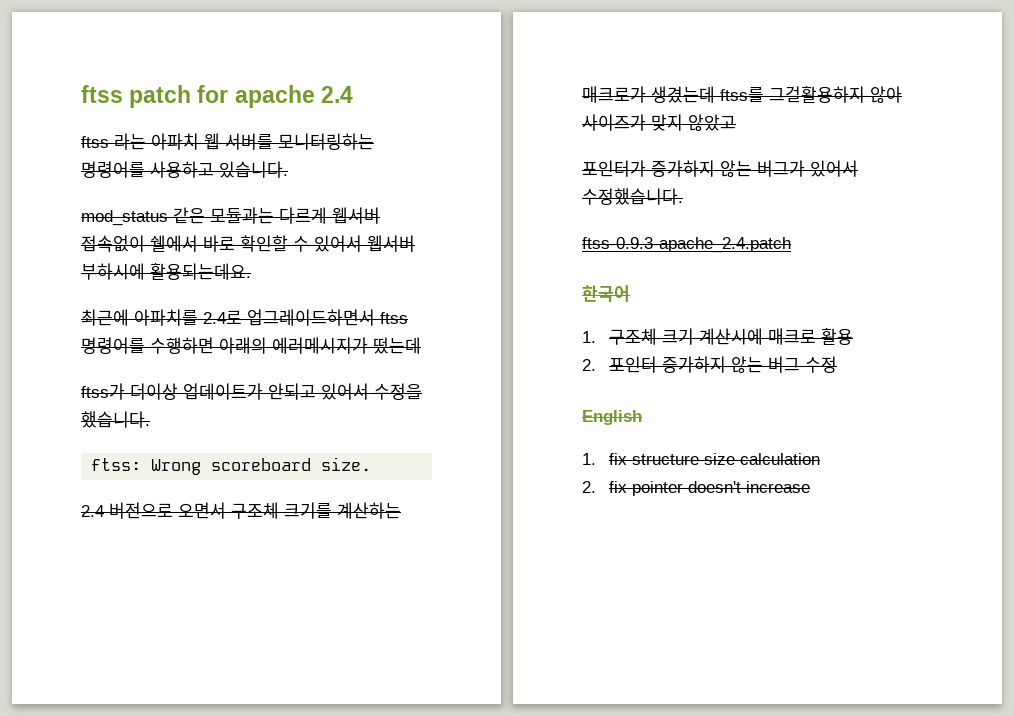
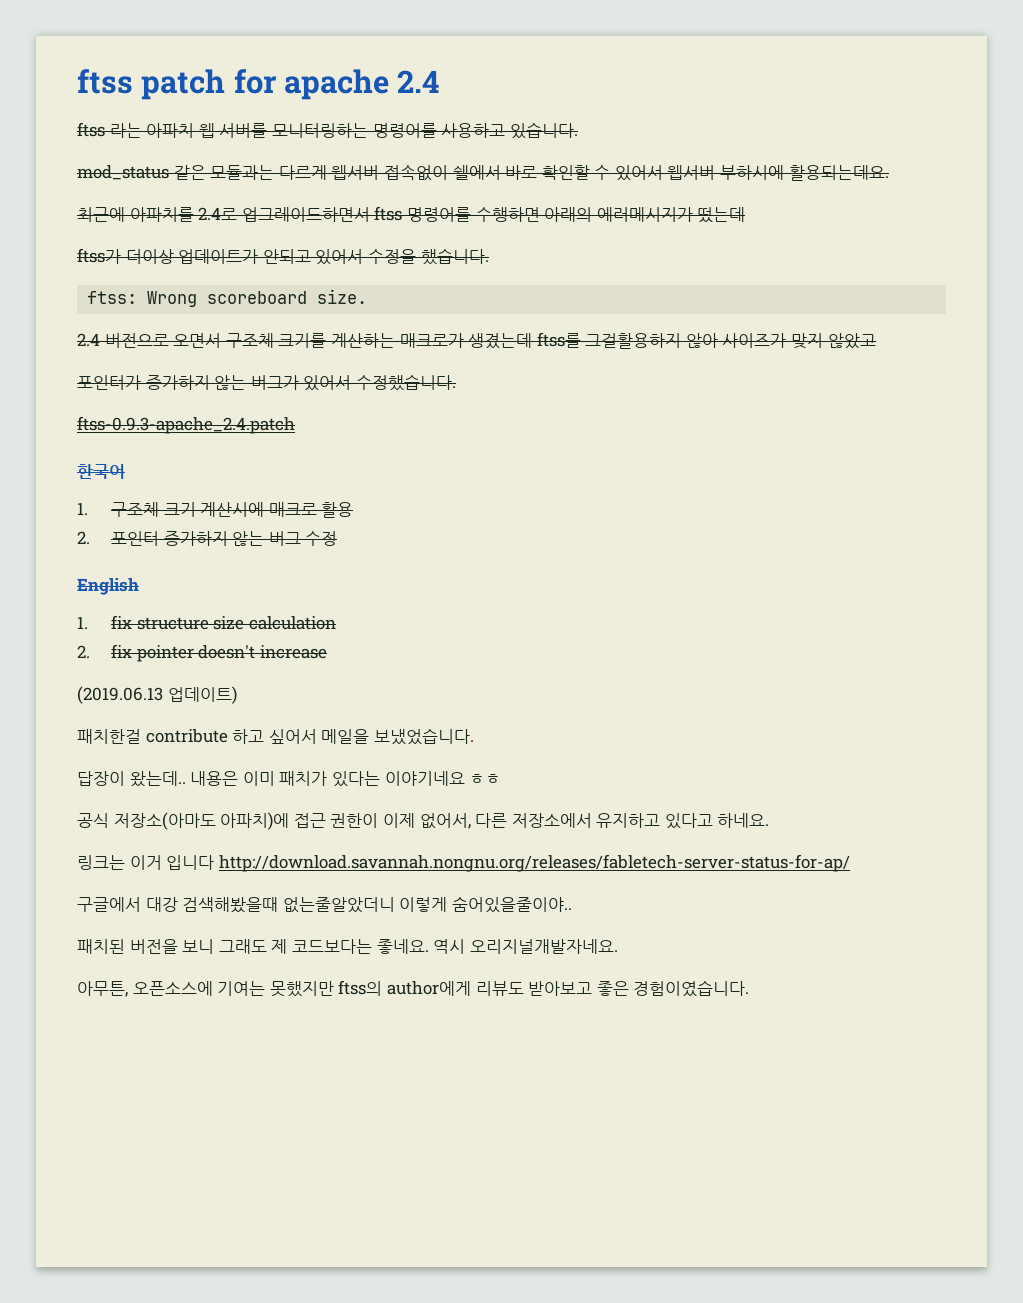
+ (2019.06.13 업데이트)
+ 패치한걸 contribute 하고 싶어서 메일을 보냈었습니다.
+ 답장이 왔는데.. 내용은 이미 패치가 있다는 이야기네요 ㅎㅎ
+ 공식 저장소(아마도 아파치)에 접근 권한이 이제 없어서, 다른 저장소에서 유지하고 있다고 하네요.
+ 링크는 이거 입니다 http://download.savannah.nongnu.org/releases/fabletech-server-status-for-ap/
+ 구글에서 대강 검색해봤을때 없는줄알았더니 이렇게 숨어있을줄이야..
+ 패치된 버전을 보니 그래도 제 코드보다는 좋네요. 역시 오리지널개발자네요.
+ 아무튼, 오픈소스에 기여는 못했지만 ftss의 author에게 리뷰도 받아보고 좋은 경험이였습니다.

